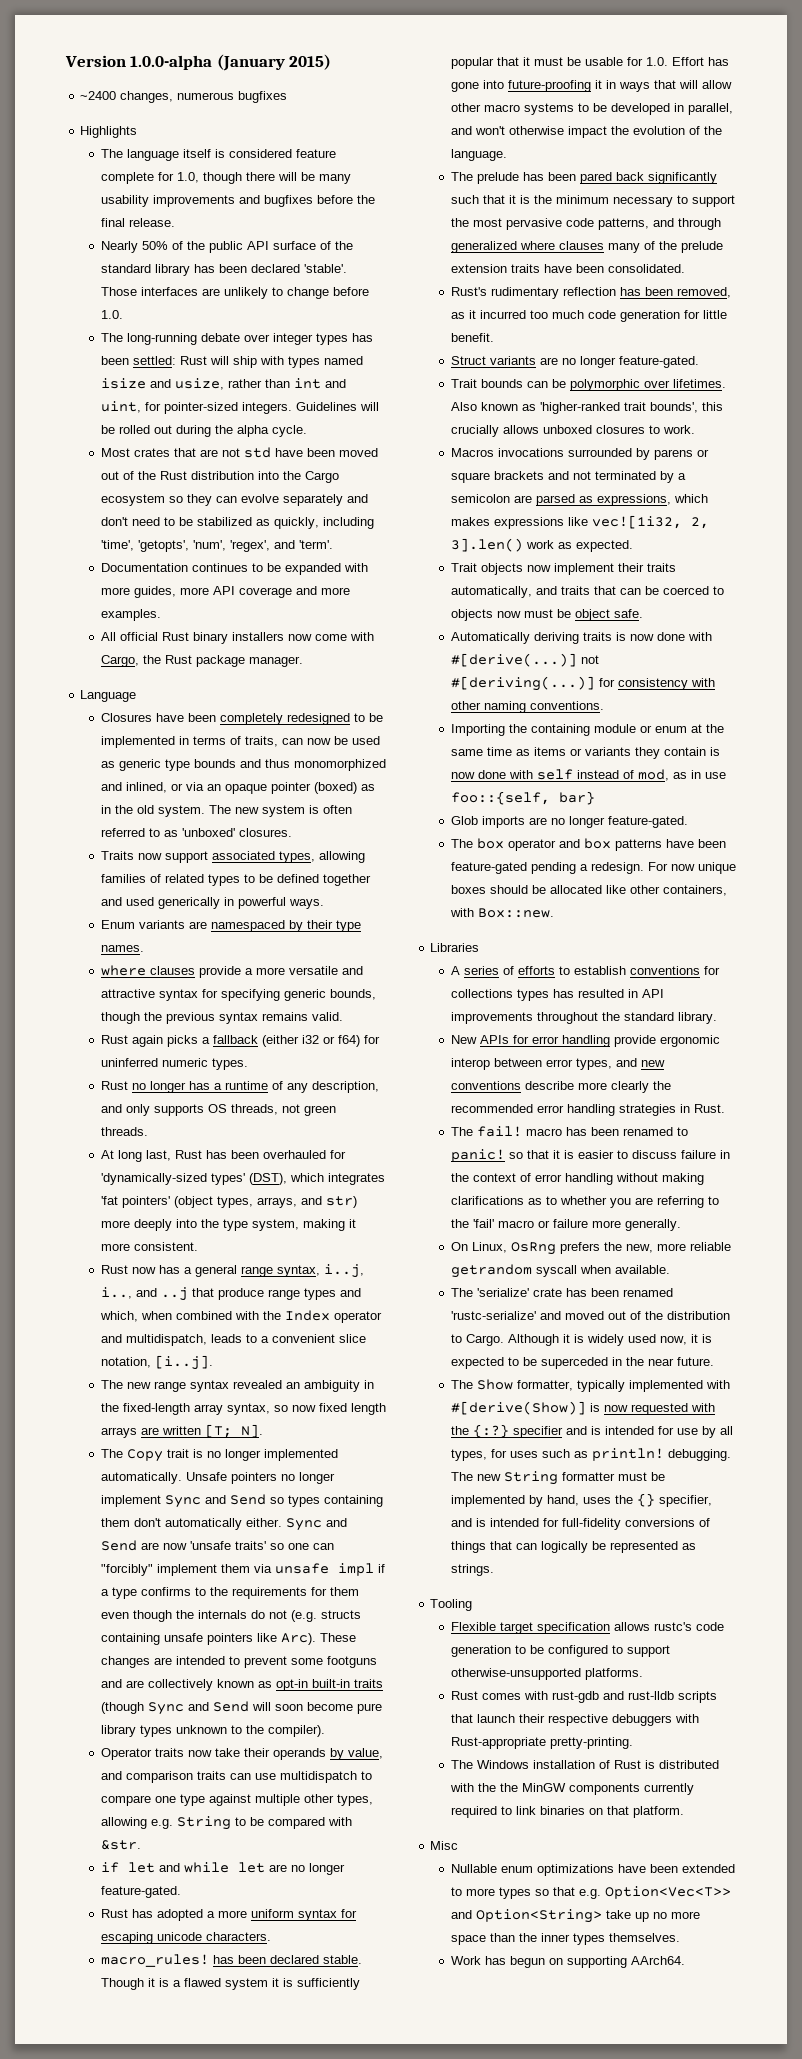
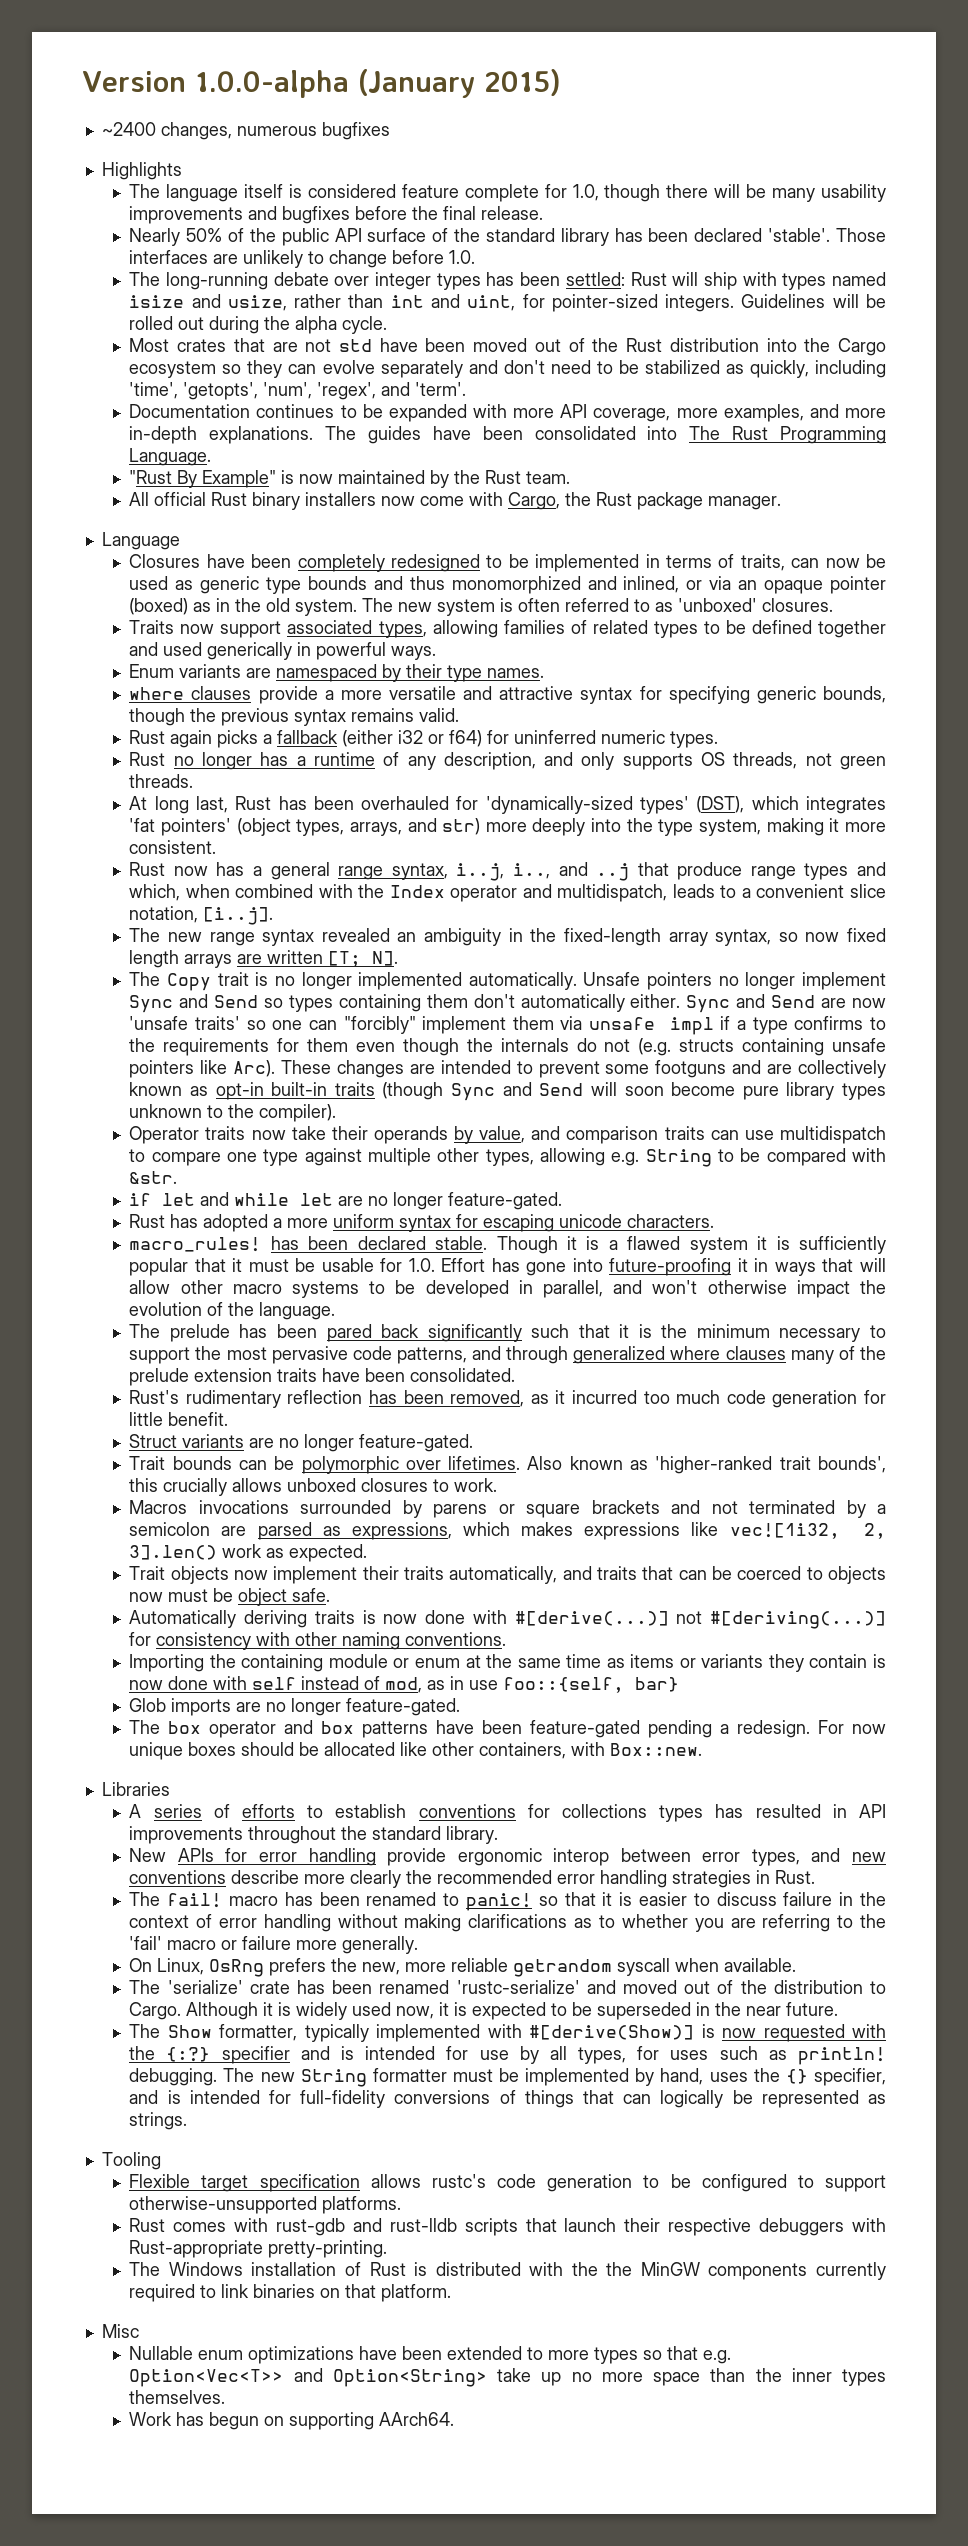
- Documentation continues to be expanded with more guides, more API coverage and more examples.
+ Documentation continues to be expanded with more API coverage, more examples, and more in-depth explanations. The guides have been consolidated into The Rust Programming Language.
+ "Rust By Example" is now maintained by the Rust team.
- Although it is widely used now, it is expected to be superceded in the near future.
+ Although it is widely used now, it is expected to be superseded in the near future.

